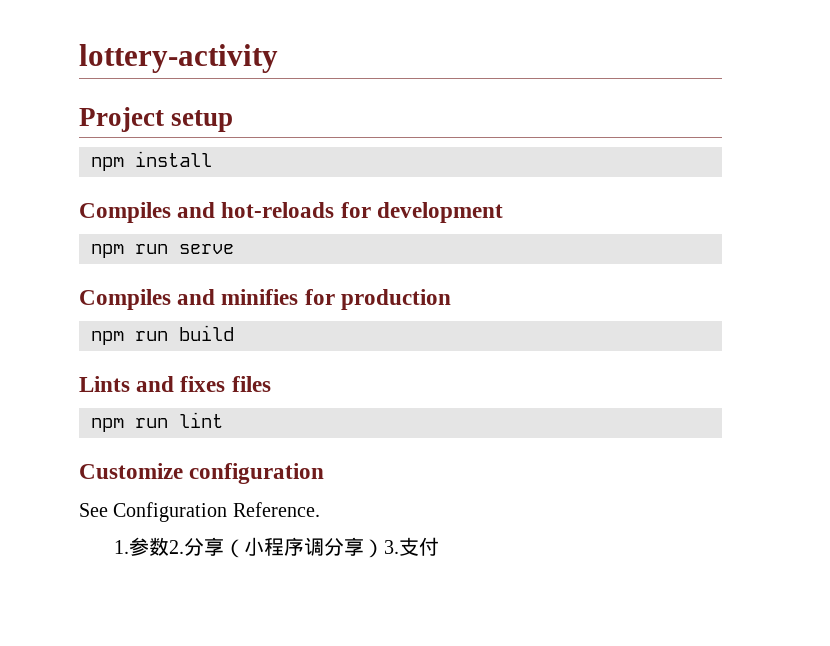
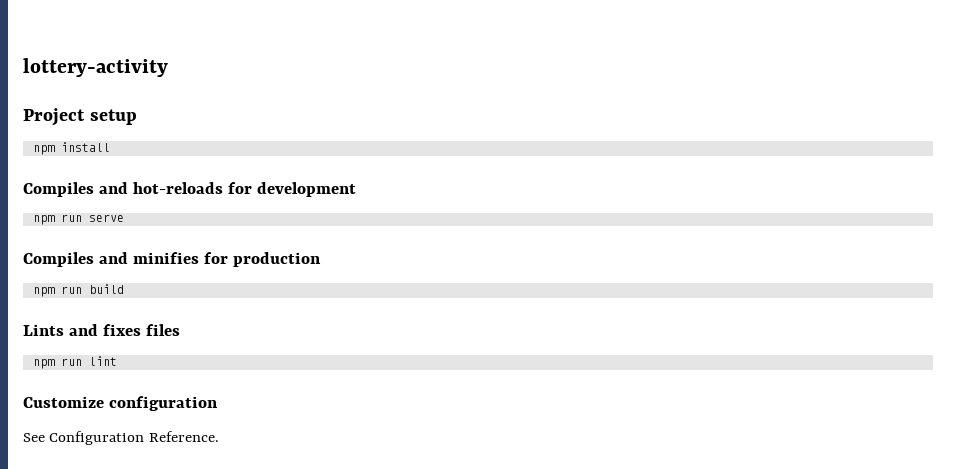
- 1.参数2.分享（小程序调分享）3.支付

